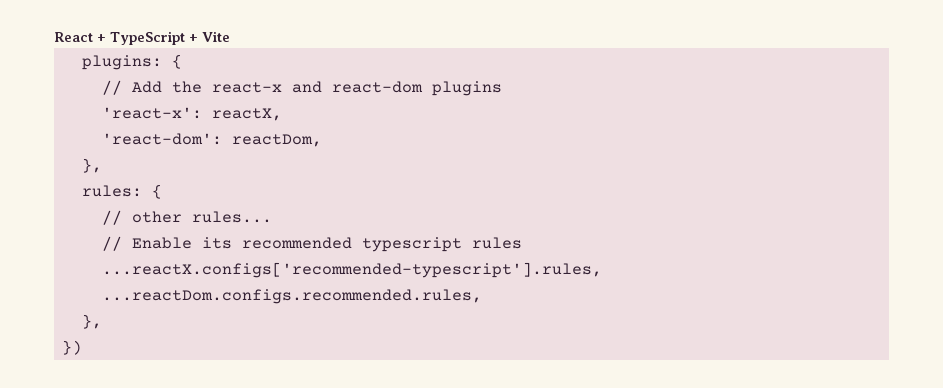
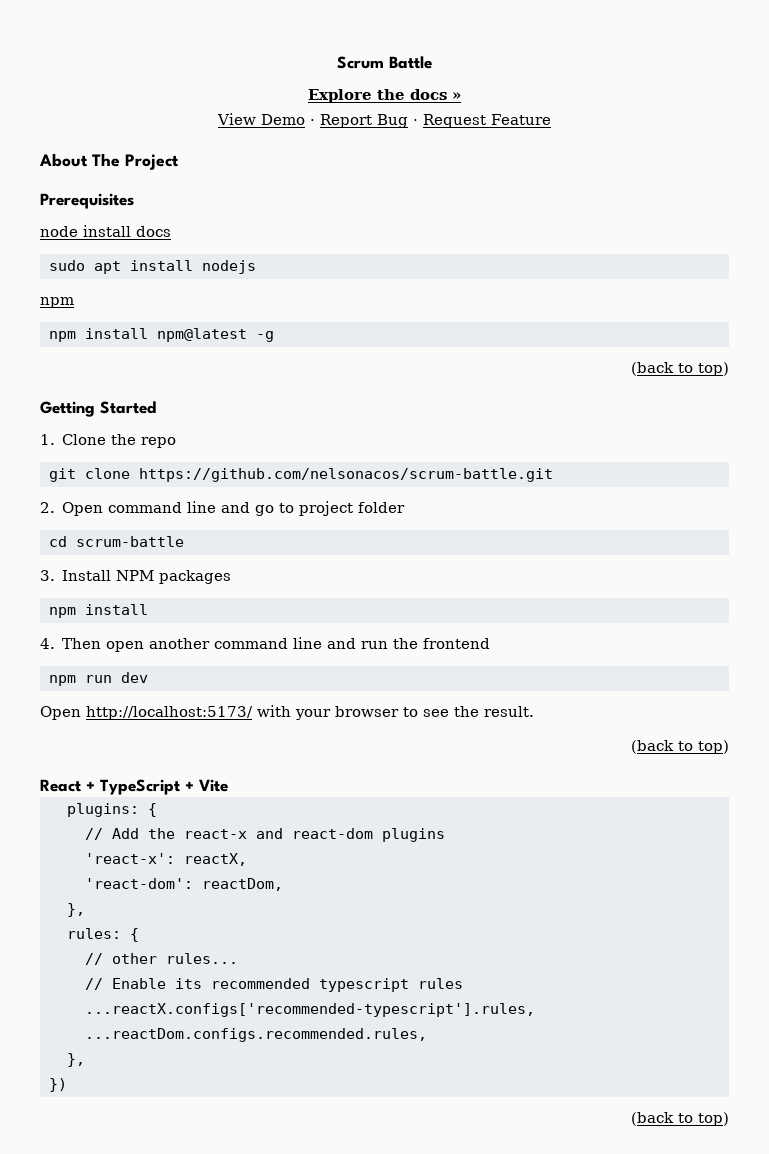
+ Scrum Battle
+ Explore the docs »
+ View Demo · Report Bug · Request Feature
+ About The Project
+ Prerequisites
+ node install docs
+ sudo apt install nodejs
+ npm
+ npm install npm@latest -g
+ (back to top)
+ Getting Started
+ 1. Clone the repo
+ git clone https://github.com/nelsonacos/scrum-battle.git
+ 2. Open command line and go to project folder
+ cd scrum-battle
+ 3. Install NPM packages
+ npm install
+ 4. Then open another command line and run the frontend
+ npm run dev
+ Open http://localhost:5173/ with your browser to see the result.
+ (back to top)
  })
+ (back to top)

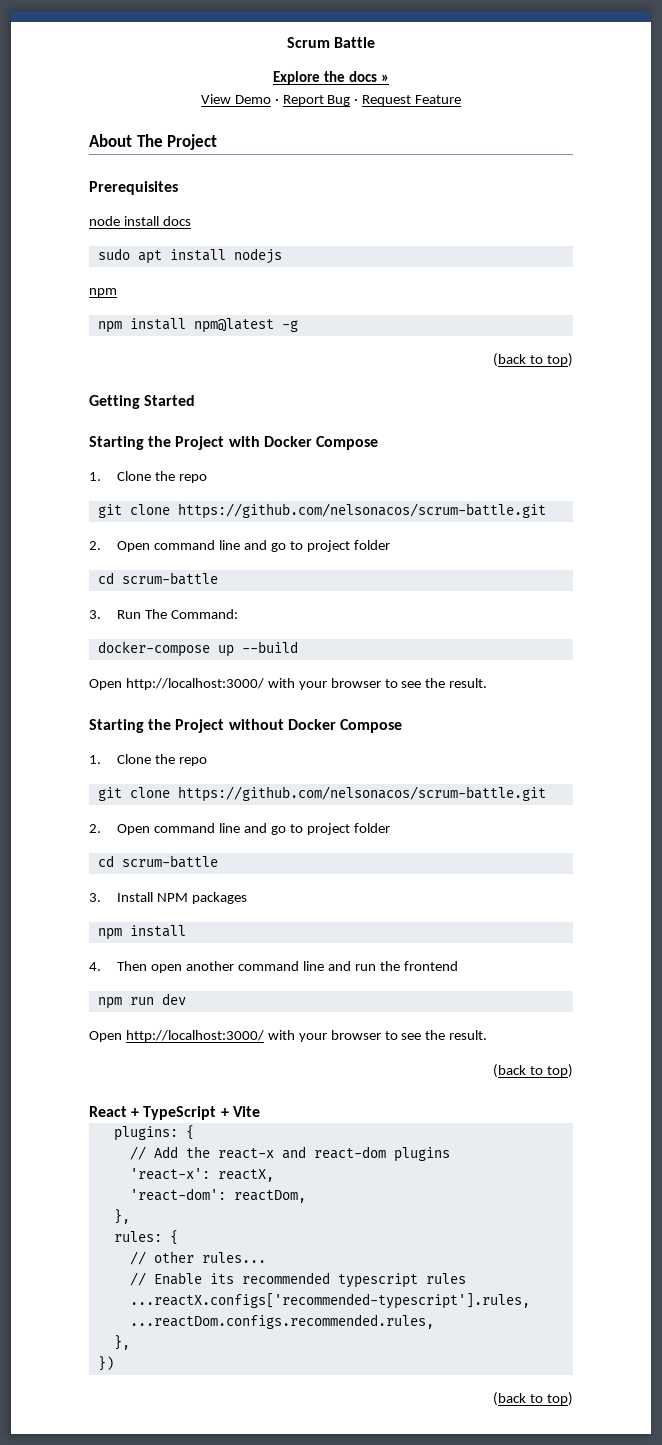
+ Starting the Project with Docker Compose
+ 1. Clone the repo
+ git clone https://github.com/nelsonacos/scrum-battle.git
+ 2. Open command line and go to project folder
+ cd scrum-battle
+ 3. Run The Command:
+ docker-compose up --build
+ Open http://localhost:3000/ with your browser to see the result.
+ Starting the Project without Docker Compose
  npm run dev
- Open http://localhost:5173/ with your browser to see the result.
+ Open http://localhost:3000/ with your browser to see the result.

